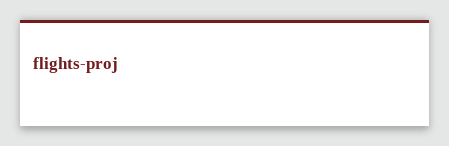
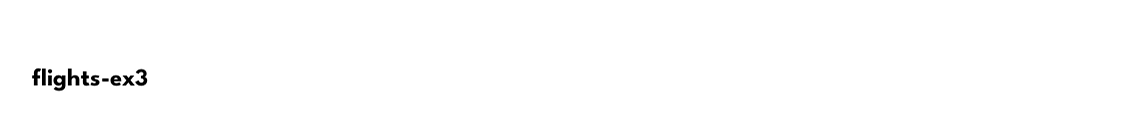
- flights-proj
+ flights-ex3

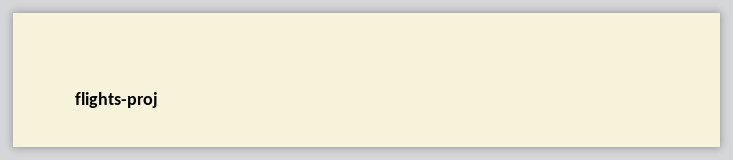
- flights-ex3
+ flights-proj

